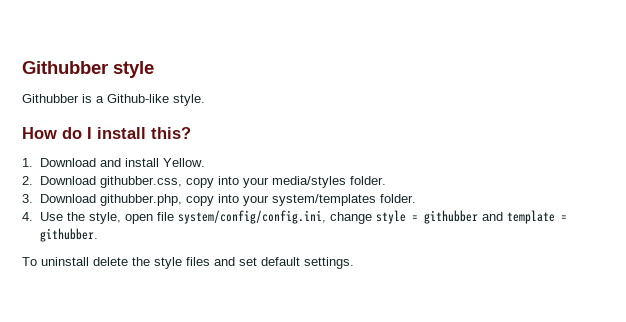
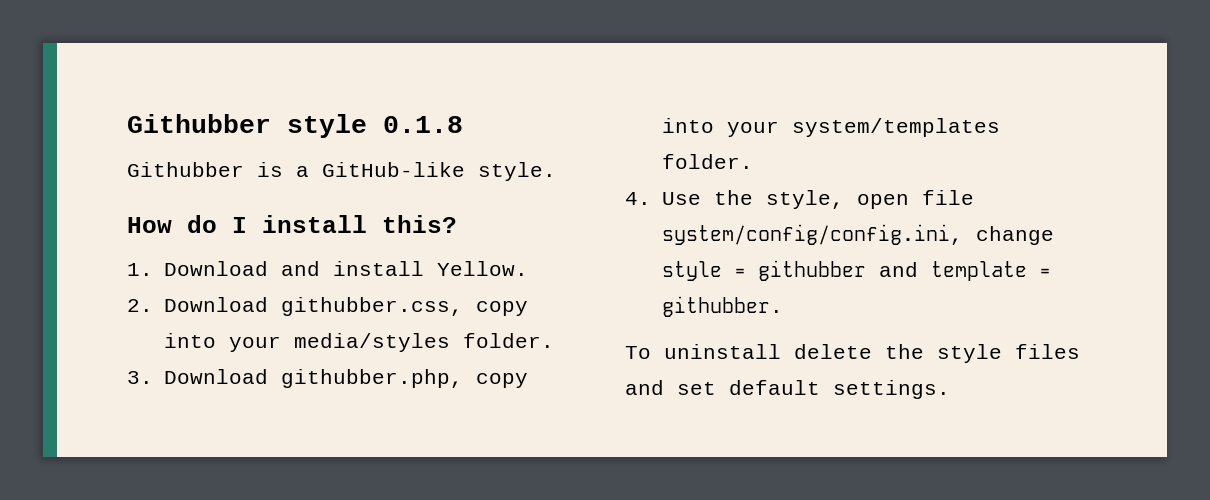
- Githubber style
+ Githubber style 0.1.8
- Githubber is a Github-like style.
+ Githubber is a GitHub-like style.

